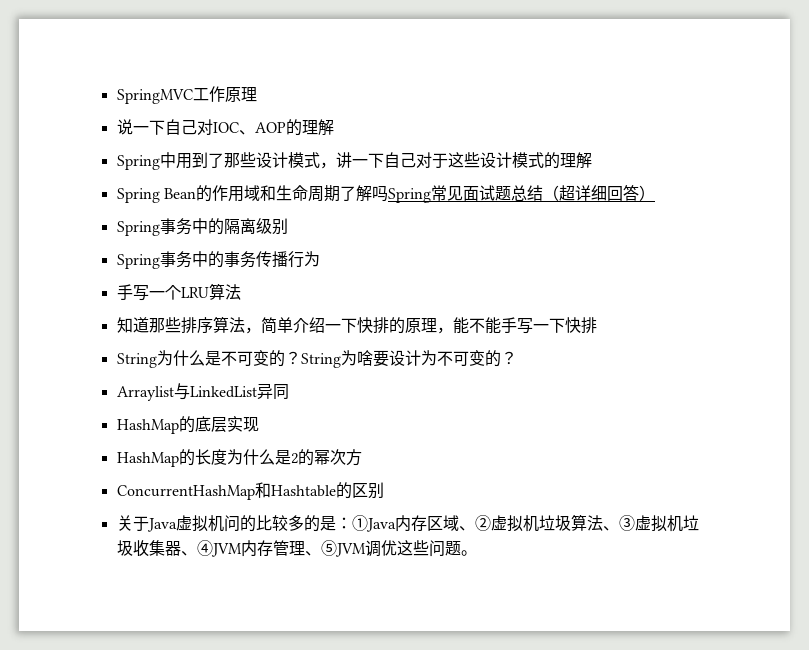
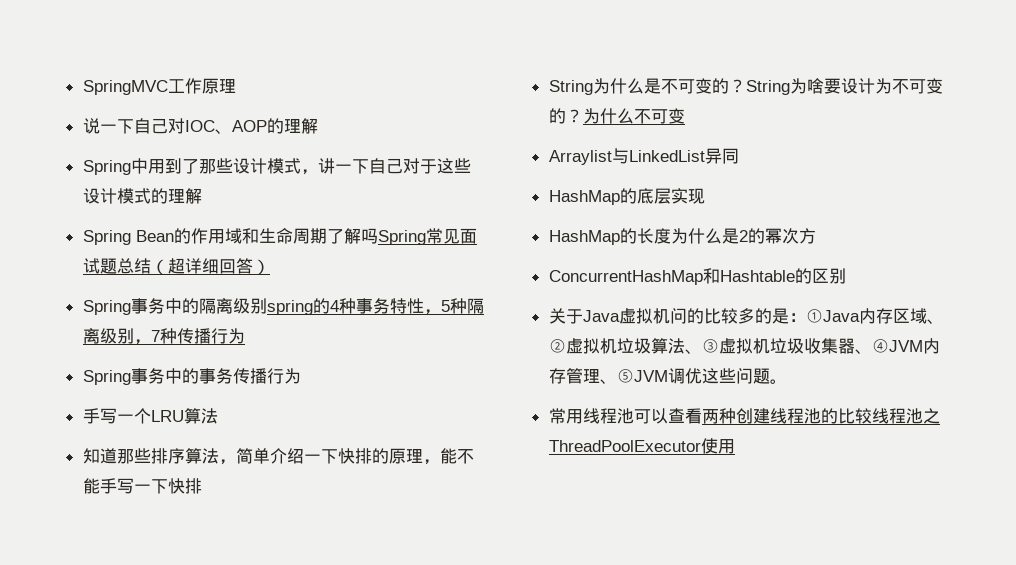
- Spring事务中的隔离级别
+ Spring事务中的隔离级别spring的4种事务特性，5种隔离级别，7种传播行为
+ 为什么不可变
+ 常用线程池可以查看两种创建线程池的比较线程池之ThreadPoolExecutor使用

